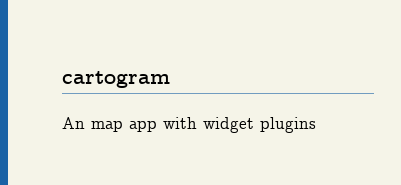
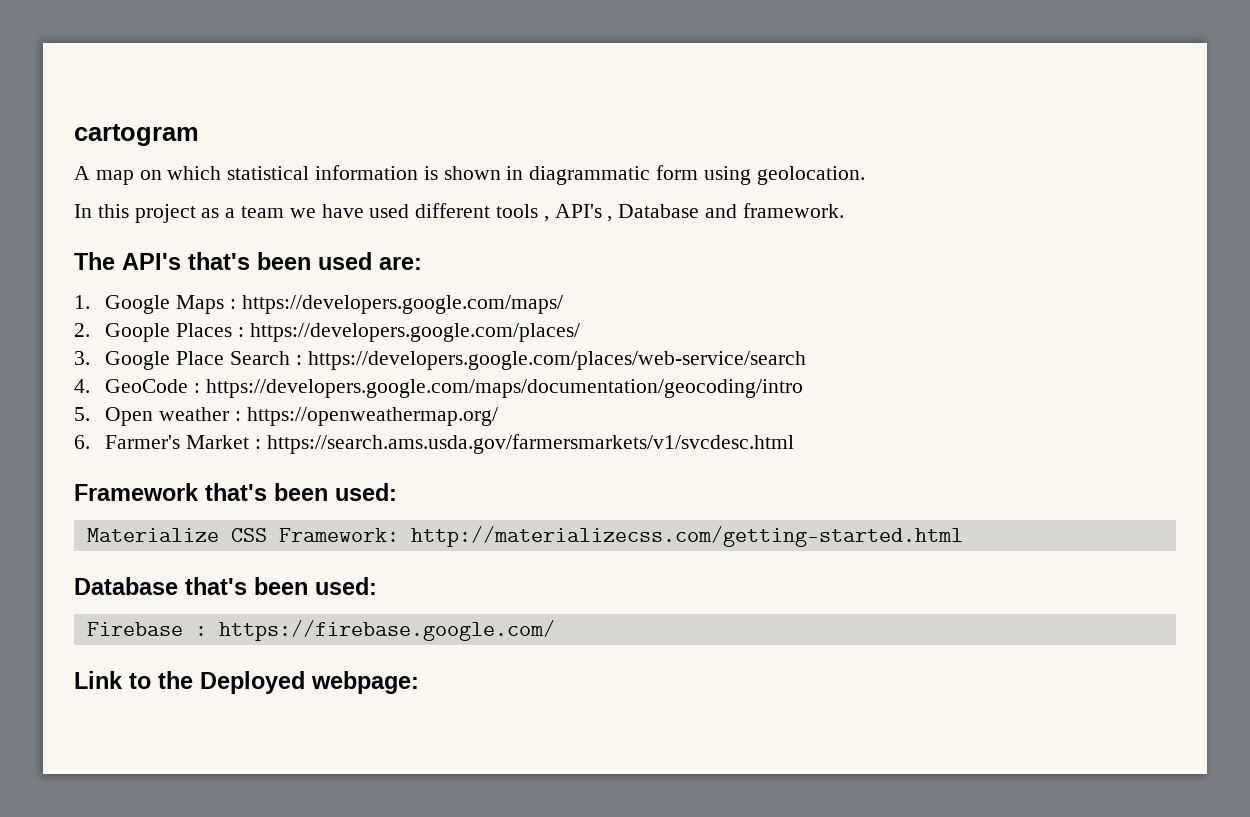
- An map app with widget plugins
+ A map on which statistical information is shown in diagrammatic form using geolocation.
+ In this project as a team we have used different tools , API's , Database and framework.
+ The API's that's been used are:
+ 1. Google Maps : https://developers.google.com/maps/
+ 2. Goople Places : https://developers.google.com/places/
+ 3. Google Place Search : https://developers.google.com/places/web-service/search
+ 4. GeoCode : https://developers.google.com/maps/documentation/geocoding/intro
+ 5. Open weather : https://openweathermap.org/
+ 6. Farmer's Market : https://search.ams.usda.gov/farmersmarkets/v1/svcdesc.html
+ Framework that's been used:
+ Materialize CSS Framework: http://materializecss.com/getting-started.html
+ Database that's been used:
+ Firebase : https://firebase.google.com/
+ Link to the Deployed webpage:

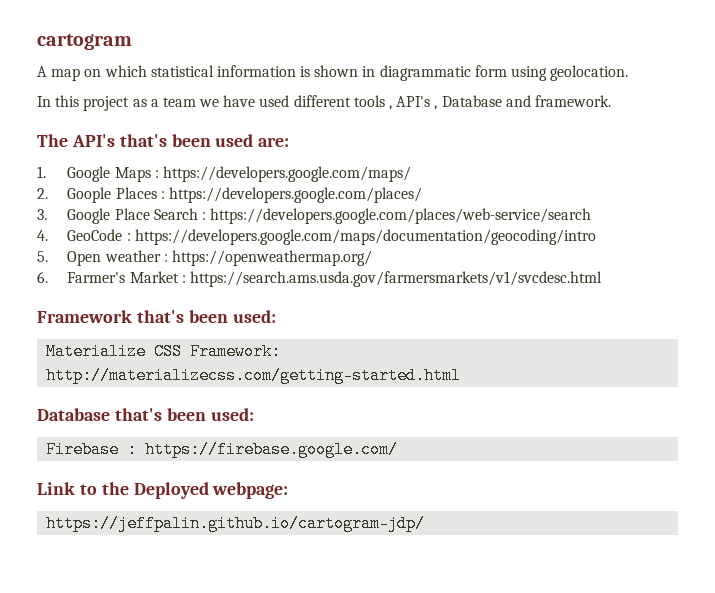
+ https://jeffpalin.github.io/cartogram-jdp/

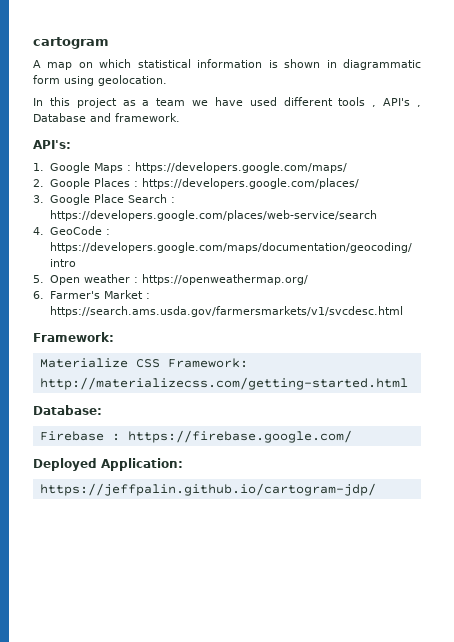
- The API's that's been used are:
+ API's:
  6. Farmer's Market : https://search.ams.usda.gov/farmersmarkets/v1/svcdesc.html
- Framework that's been used:
+ Framework:
- Database that's been used:
+ Database:
- Link to the Deployed webpage:
+ Deployed Application:

